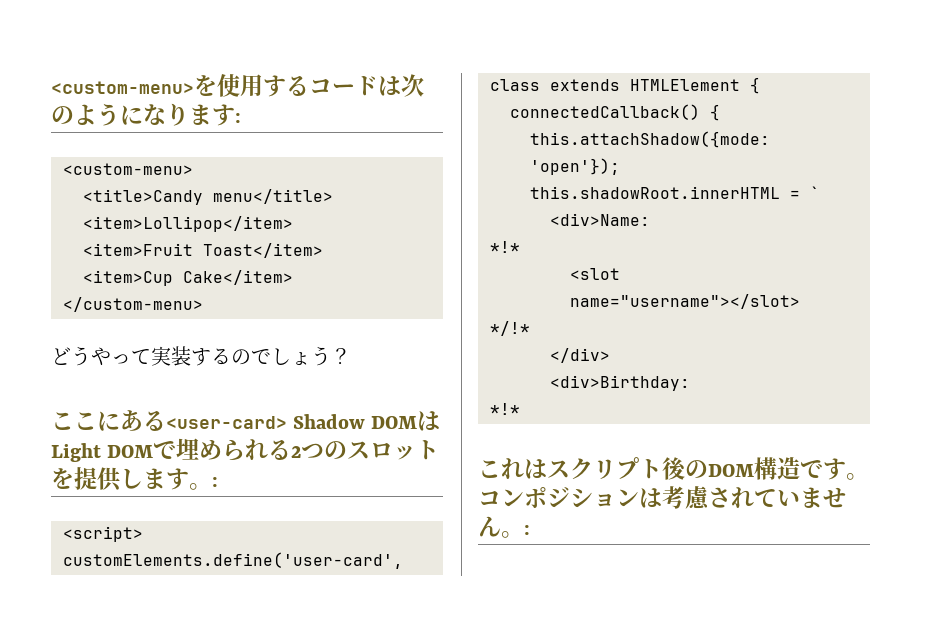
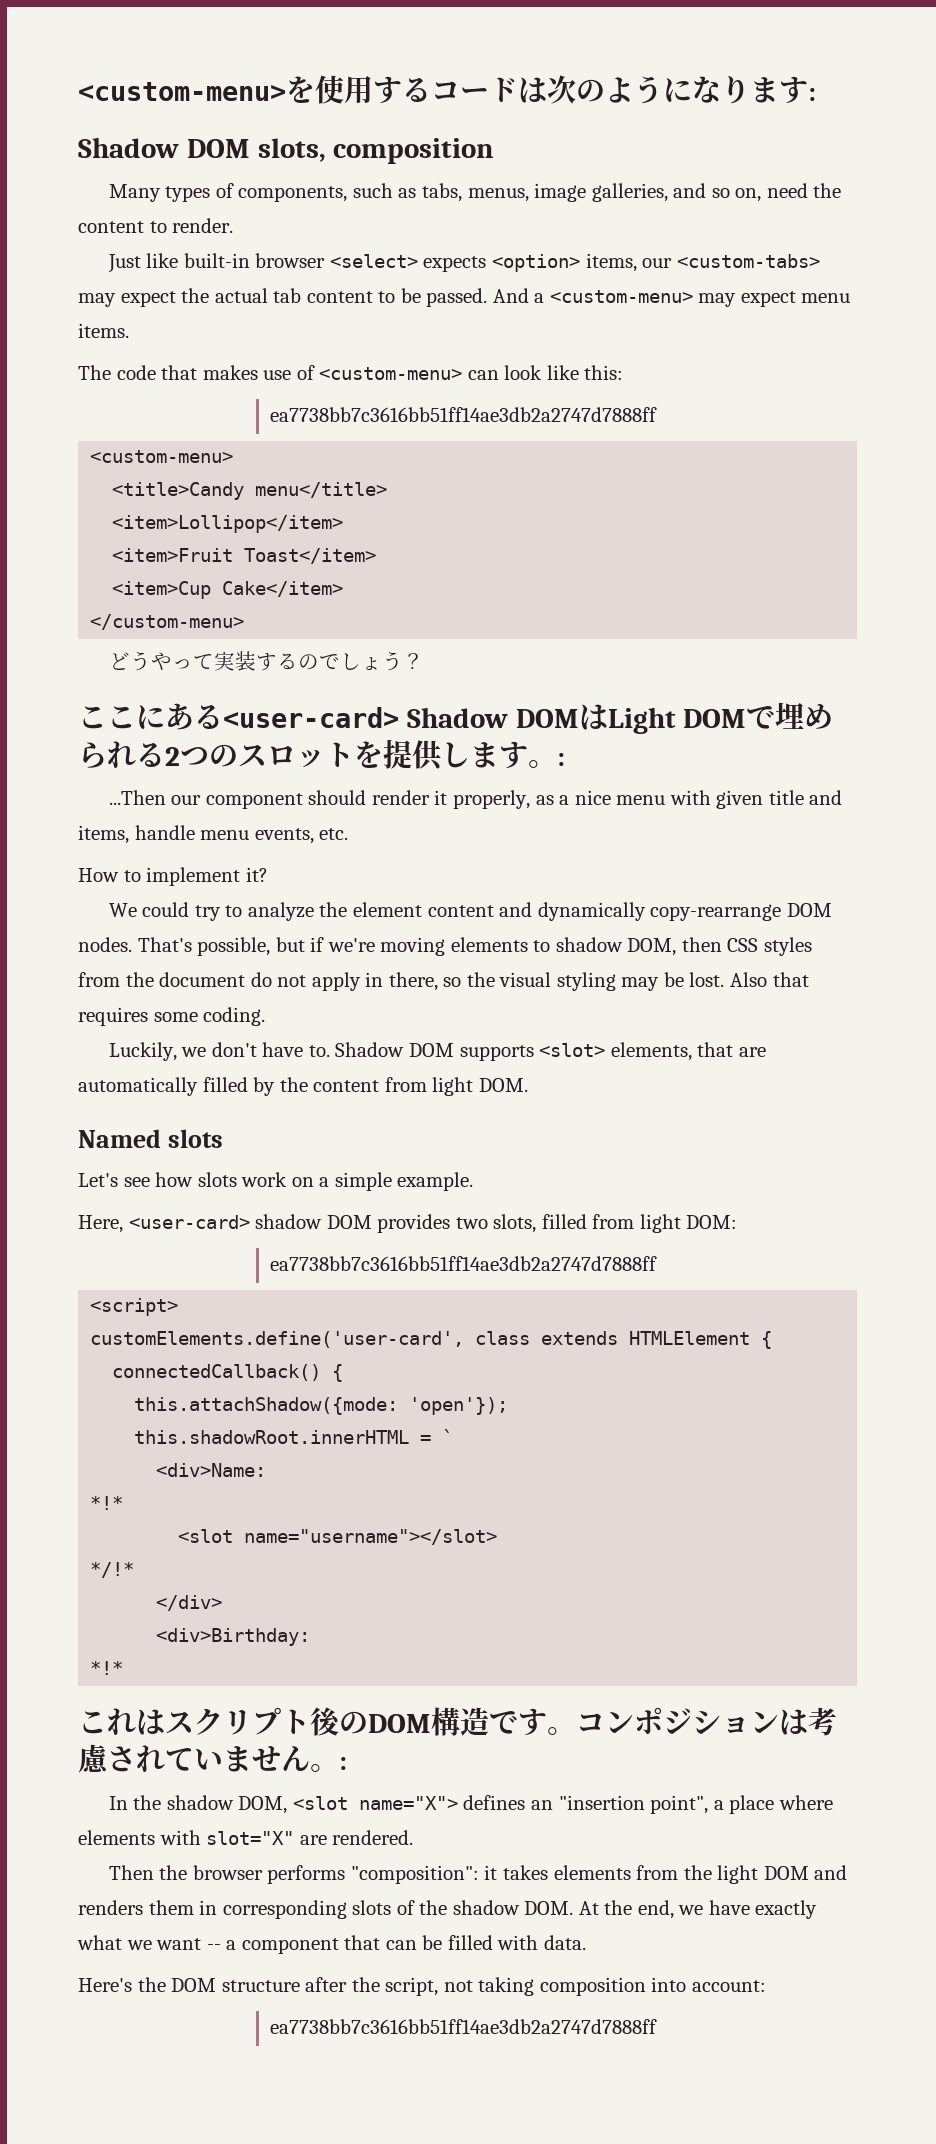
+ Shadow DOM slots, composition
+ Many types of components, such as tabs, menus, image galleries, and so on, need the content to render.
+ Just like built-in browser <select> expects <option> items, our <custom-tabs> may expect the actual tab content to be passed. And a <custom-menu> may expect menu items.
+ The code that makes use of <custom-menu> can look like this:
+ ea7738bb7c3616bb51ff14ae3db2a2747d7888ff
+ ...Then our component should render it properly, as a nice menu with given title and items, handle menu events, etc.
+ How to implement it?
+ We could try to analyze the element content and dynamically copy-rearrange DOM nodes. That's possible, but if we're moving elements to shadow DOM, then CSS styles from the document do not apply in there, so the visual styling may be lost. Also that requires some coding.
+ Luckily, we don't have to. Shadow DOM supports <slot> elements, that are automatically filled by the content from light DOM.
+ Named slots
+ Let's see how slots work on a simple example.
+ Here, <user-card> shadow DOM provides two slots, filled from light DOM:
+ ea7738bb7c3616bb51ff14ae3db2a2747d7888ff
+ In the shadow DOM, <slot name="X"> defines an "insertion point", a place where elements with slot="X" are rendered.
+ Then the browser performs "composition": it takes elements from the light DOM and renders them in corresponding slots of the shadow DOM. At the end, we have exactly what we want -- a component that can be filled with data.
+ Here's the DOM structure after the script, not taking composition into account:
+ ea7738bb7c3616bb51ff14ae3db2a2747d7888ff

